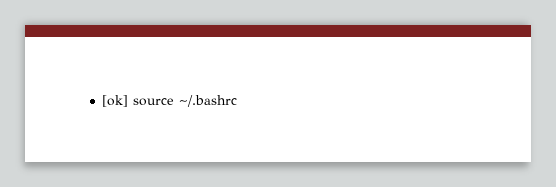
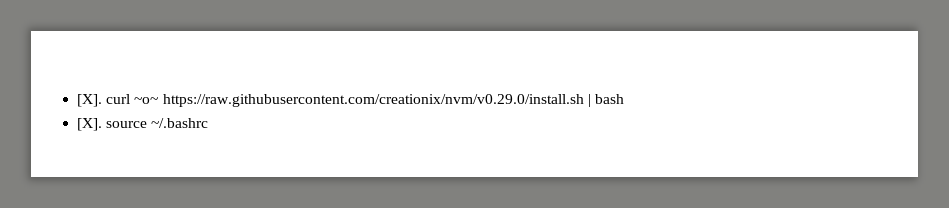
- [ok] source ~/.bashrc
+ [X]. curl ~o~ https://raw.githubusercontent.com/creationix/nvm/v0.29.0/install.sh | bash
+ [X]. source ~/.bashrc

